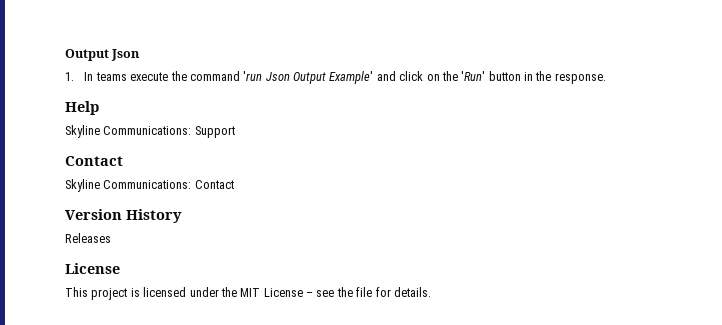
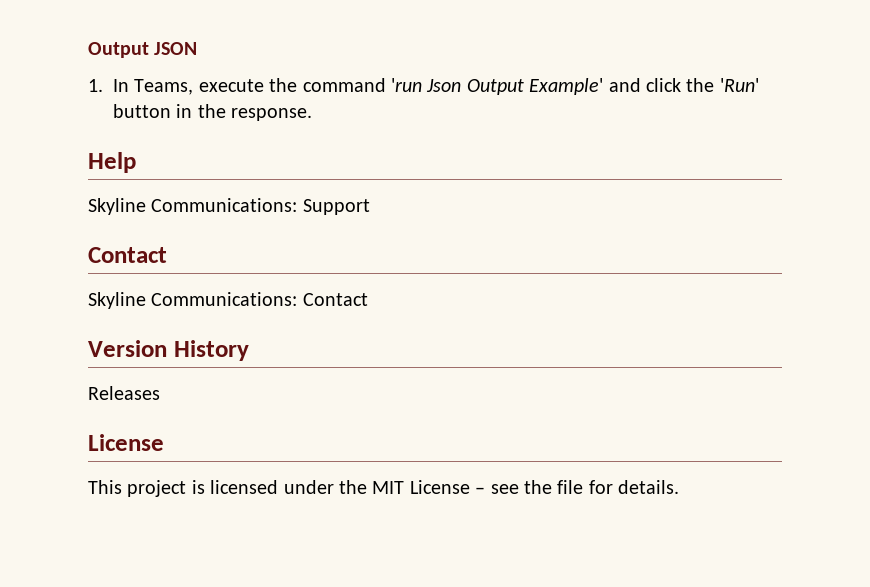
- Output Json
+ Output JSON
- 1. In teams execute the command 'run Json Output Example' and click on the 'Run' button in the response.
+ 1. In Teams, execute the command 'run Json Output Example' and click the 'Run' button in the response.

